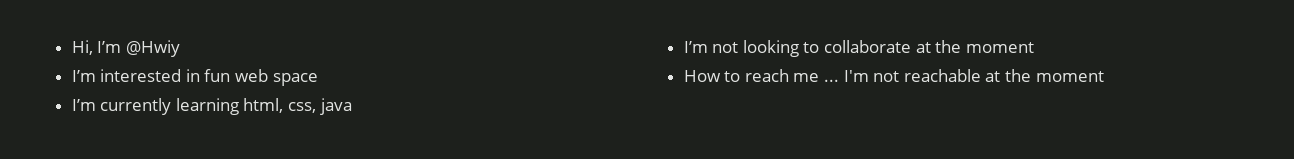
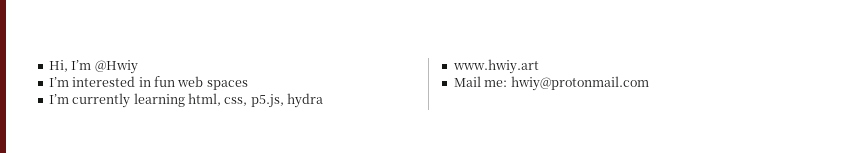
- I’m interested in fun web space
+ I’m interested in fun web spaces
- I’m currently learning html, css, java
- I’m not looking to collaborate at the moment
- How to reach me ... I'm not reachable at the moment
+ I’m currently learning html, css, p5.js, hydra
+ www.hwiy.art
+ Mail me: hwiy@protonmail.com

